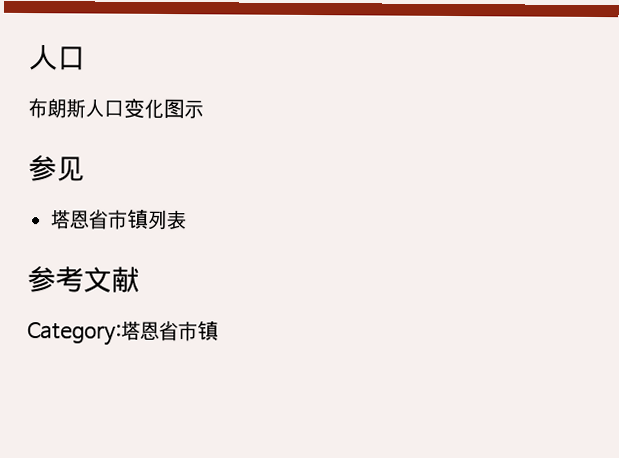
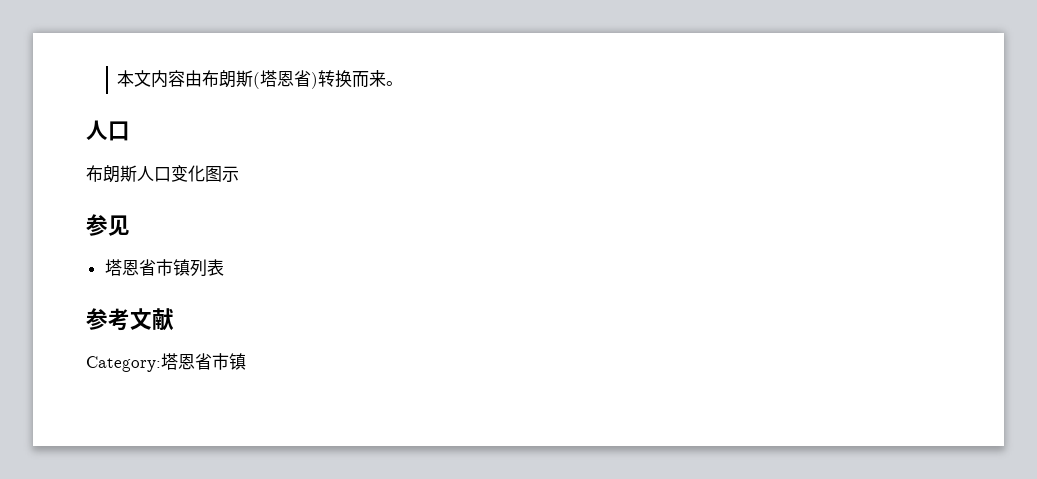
+ 本文内容由布朗斯(塔恩省)转换而来。

